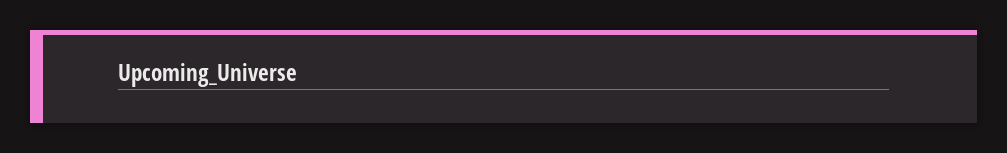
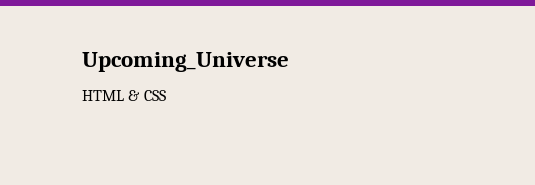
+ HTML & CSS

